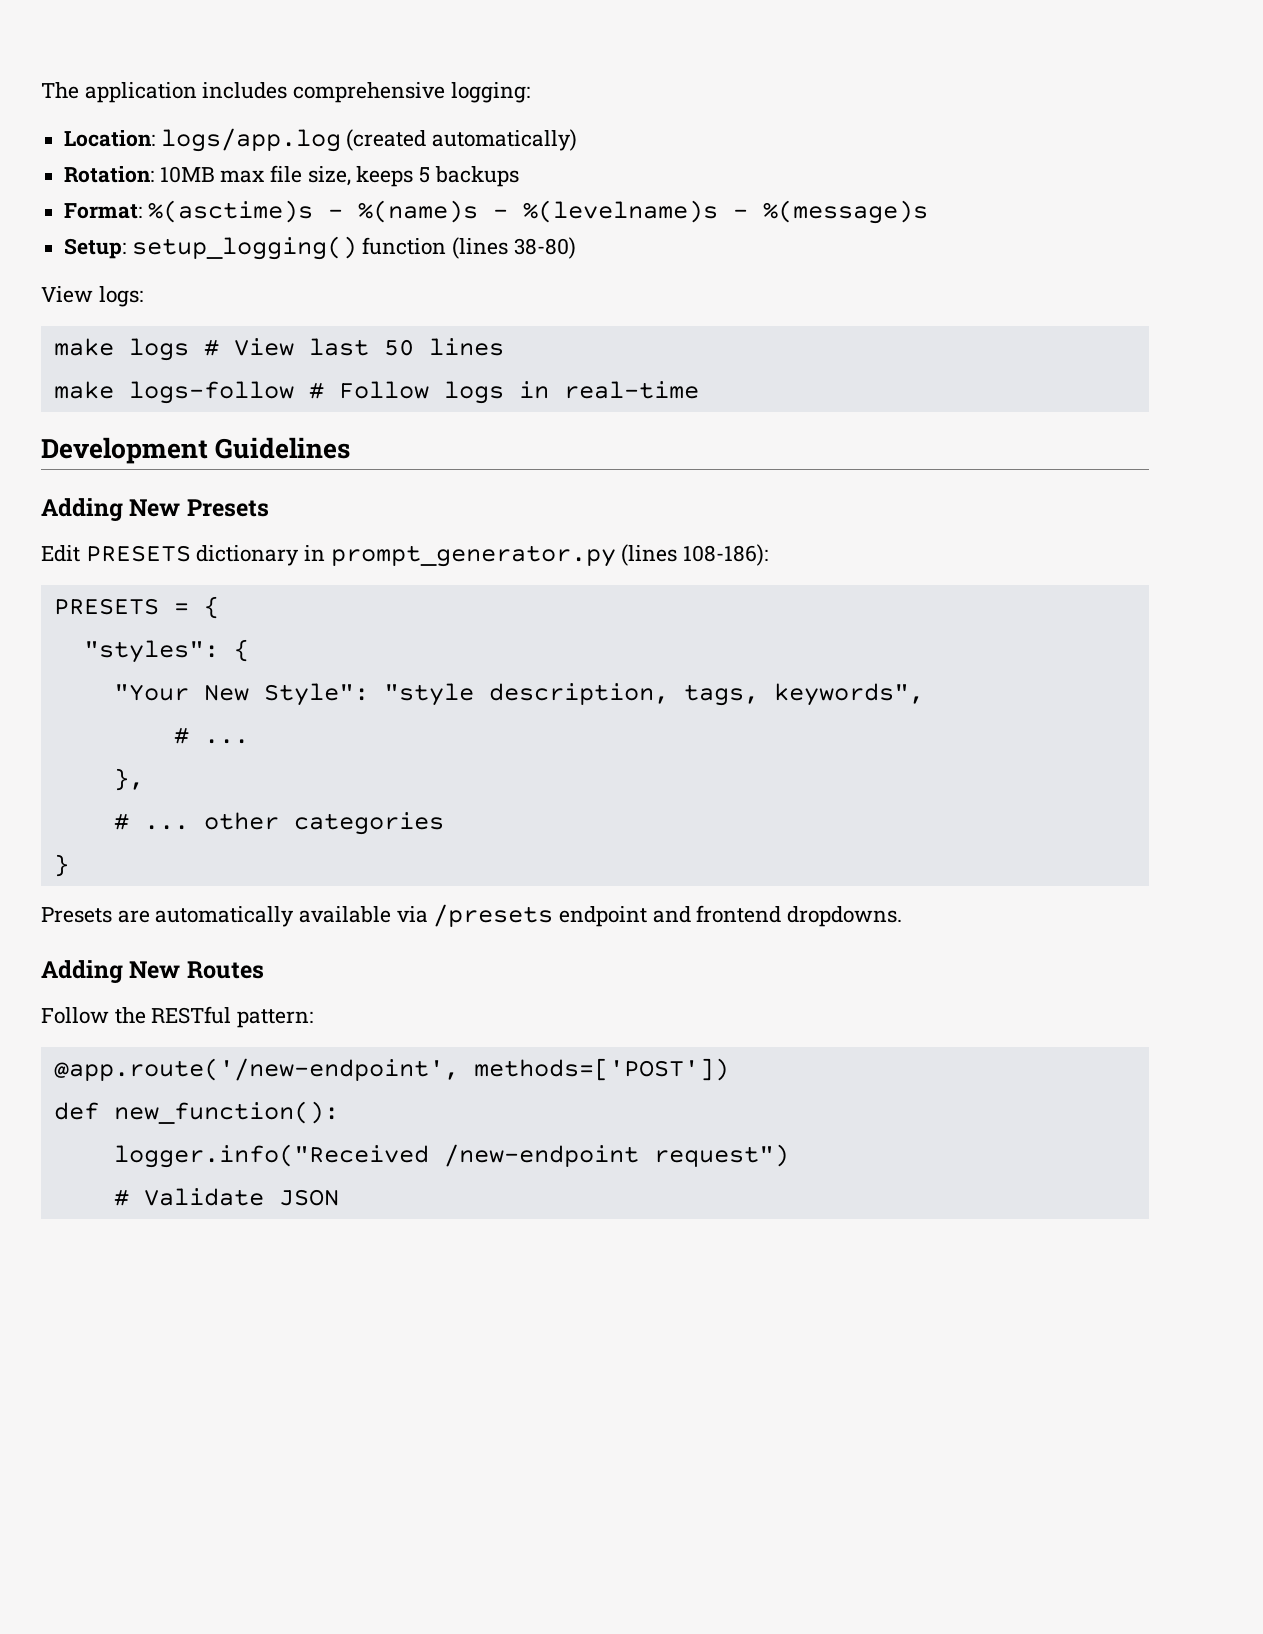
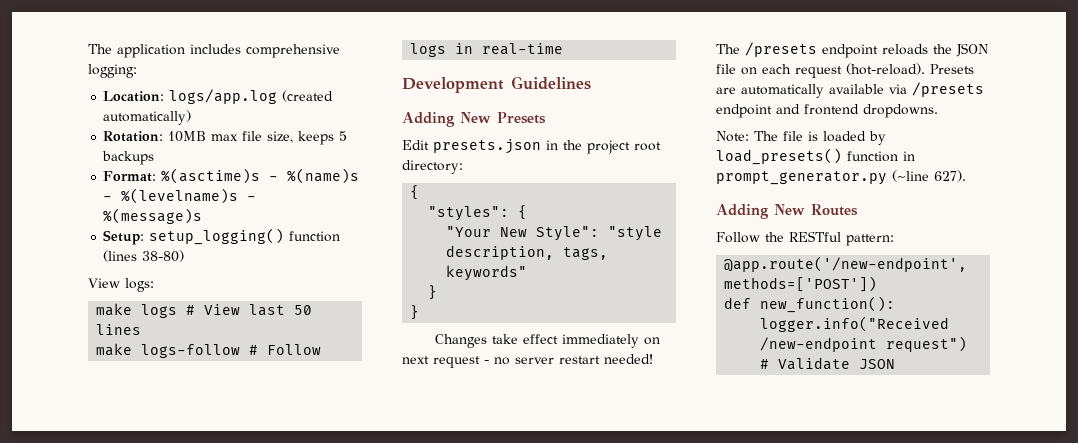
- Edit PRESETS dictionary in prompt_generator.py (lines 108-186):
- PRESETS = {
+ Edit presets.json in the project root directory:
+ {
- "Your New Style": "style description, tags, keywords",
- # ...
- },
- # ... other categories
+ "Your New Style": "style description, tags, keywords"
  }
- Presets are automatically available via /presets endpoint and frontend dropdowns.
+ }
+ Changes take effect immediately on next request - no server restart needed! The /presets endpoint reloads the JSON file on each request (hot-reload). Presets are automatically available via /presets endpoint and frontend dropdowns.
+ Note: The file is loaded by load_presets() function in prompt_generator.py (~line 627).

